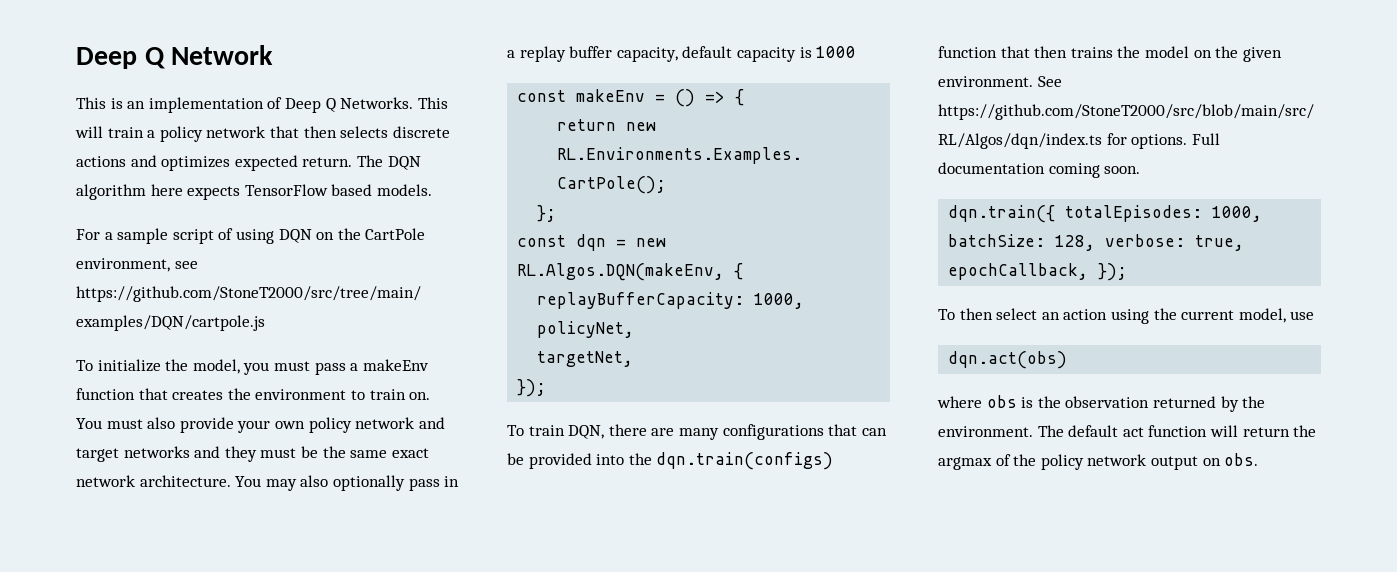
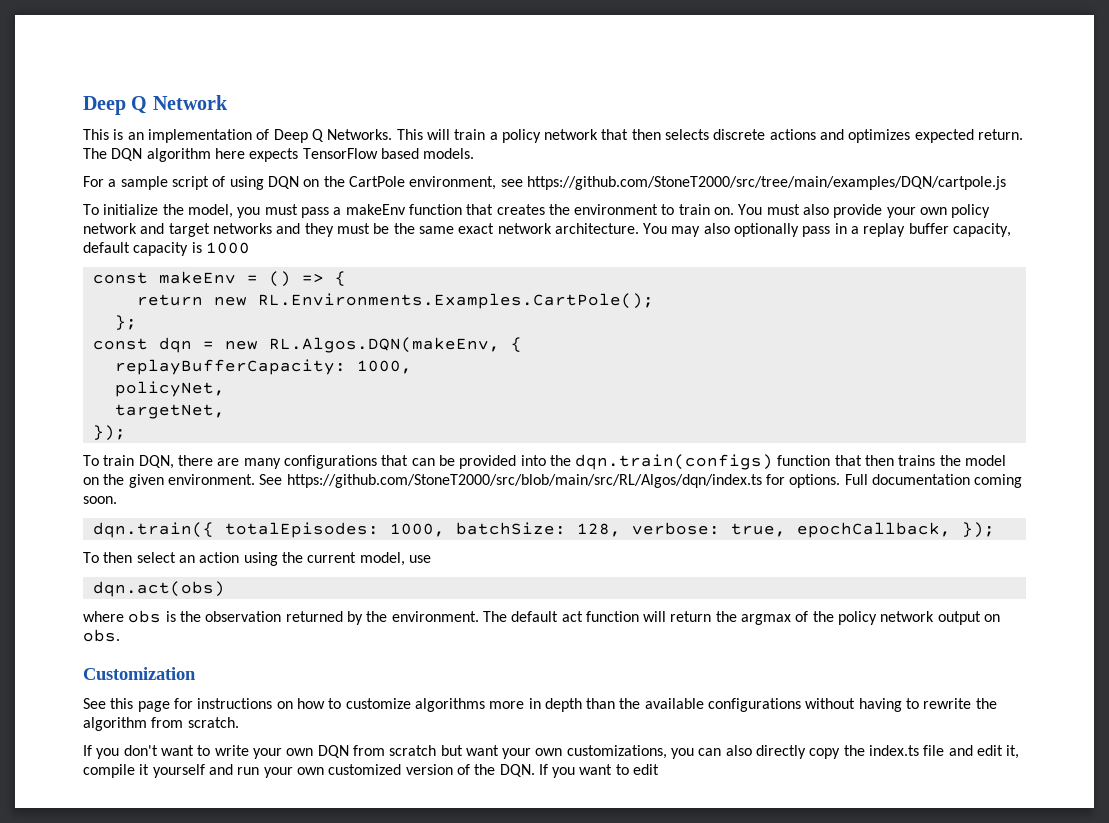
+ Customization
+ See this page for instructions on how to customize algorithms more in depth than the available configurations without having to rewrite the algorithm from scratch.
+ If you don't want to write your own DQN from scratch but want your own customizations, you can also directly copy the index.ts file and edit it, compile it yourself and run your own customized version of the DQN. If you want to edit

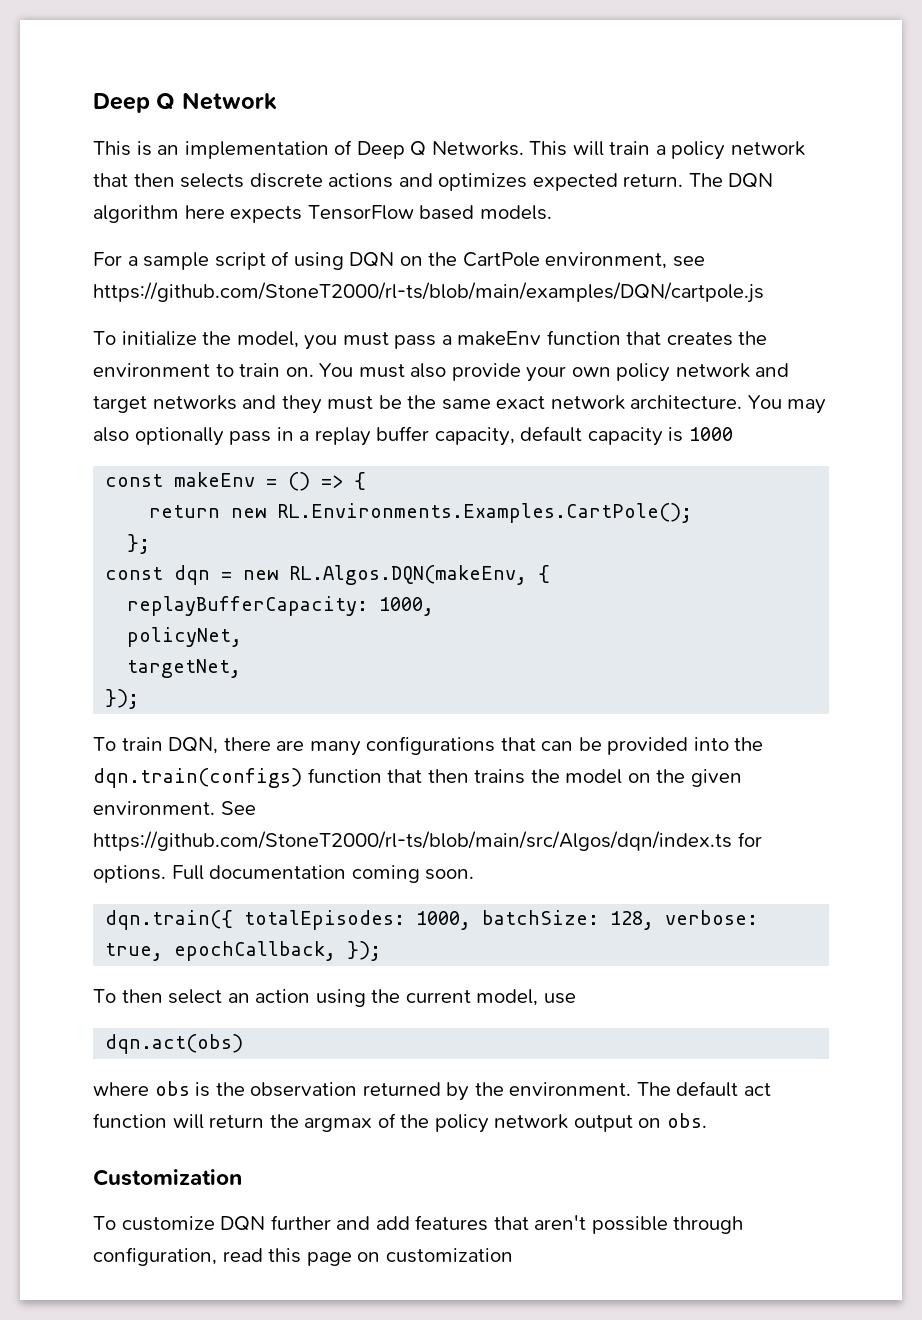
- For a sample script of using DQN on the CartPole environment, see https://github.com/StoneT2000/src/tree/main/examples/DQN/cartpole.js
+ For a sample script of using DQN on the CartPole environment, see https://github.com/StoneT2000/rl-ts/blob/main/examples/DQN/cartpole.js
- See https://github.com/StoneT2000/src/blob/main/src/RL/Algos/dqn/index.ts for options.
+ See https://github.com/StoneT2000/rl-ts/blob/main/src/Algos/dqn/index.ts for options.
- See this page for instructions on how to customize algorithms more in depth than the available configurations without having to rewrite the algorithm from scratch.
- If you don't want to write your own DQN from scratch but want your own customizations, you can also directly copy the index.ts file and edit it, compile it yourself and run your own customized version of the DQN. If you want to edit
+ To customize DQN further and add features that aren't possible through configuration, read this page on customization

